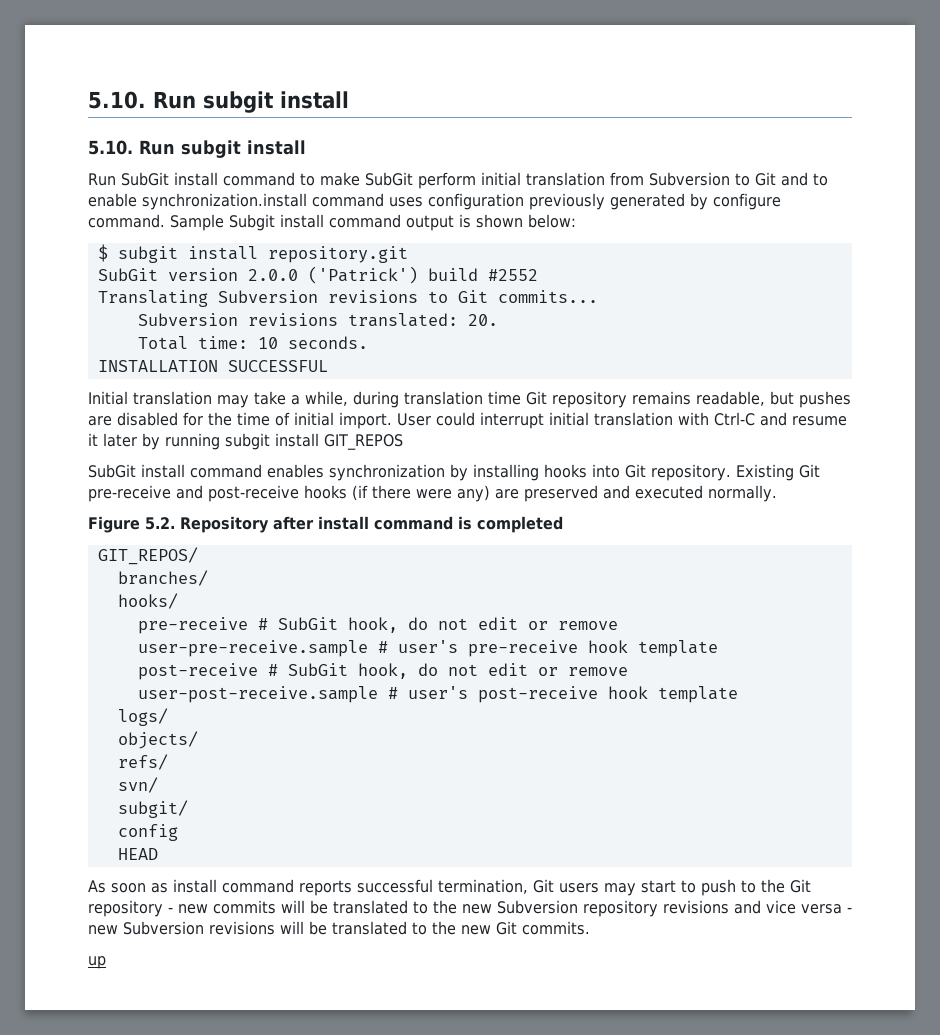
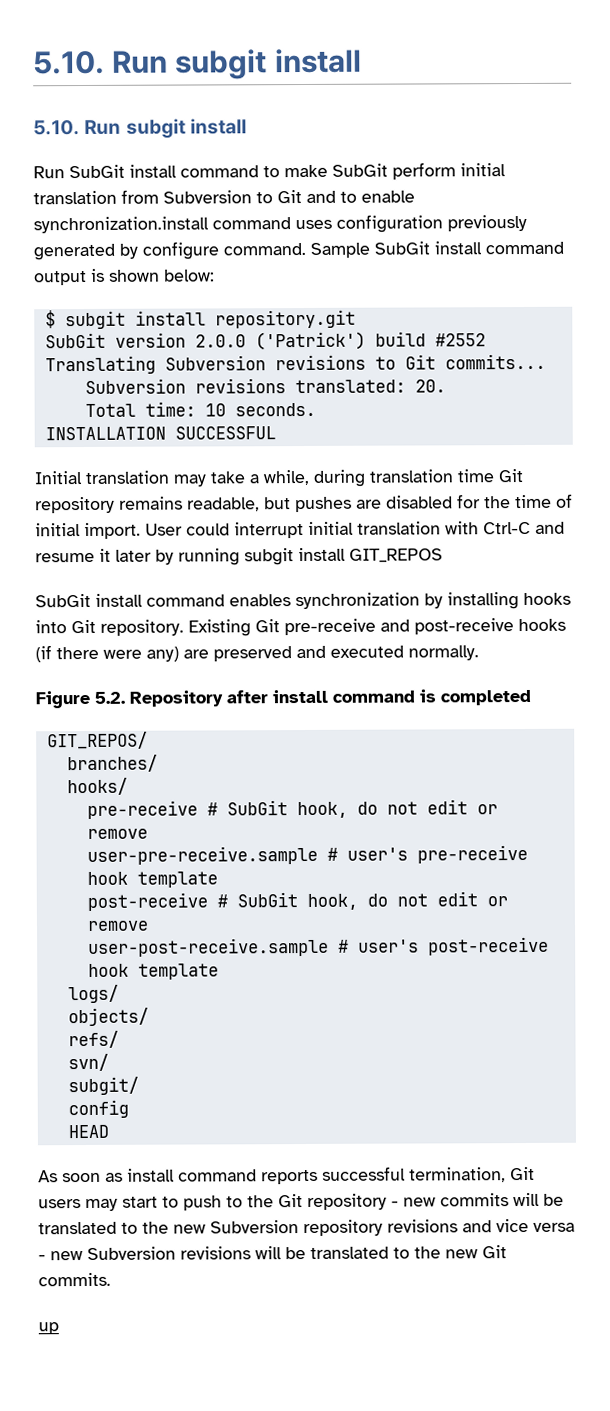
- Sample Subgit install command output is shown below:
+ Sample SubGit install command output is shown below:

